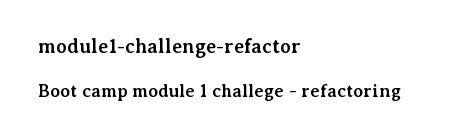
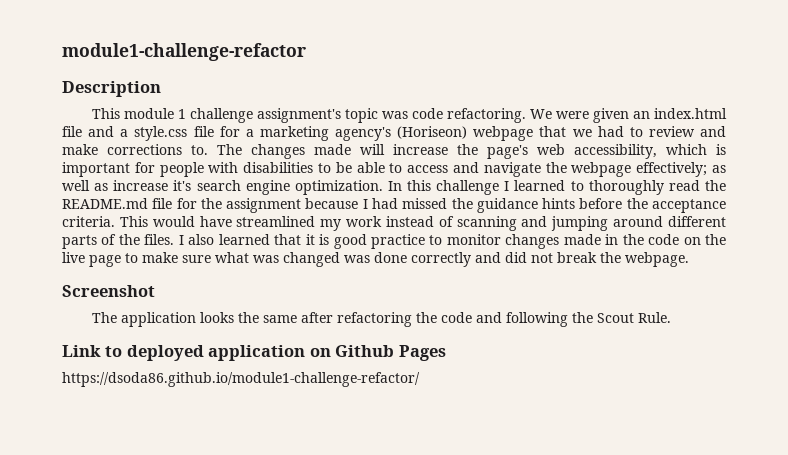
- Boot camp module 1 challege - refactoring
+ Description
+ This module 1 challenge assignment's topic was code refactoring. We were given an index.html file and a style.css file for a marketing agency's (Horiseon) webpage that we had to review and make corrections to. The changes made will increase the page's web accessibility, which is important for people with disabilities to be able to access and navigate the webpage effectively; as well as increase it's search engine optimization. In this challenge I learned to thoroughly read the README.md file for the assignment because I had missed the guidance hints before the acceptance criteria. This would have streamlined my work instead of scanning and jumping around different parts of the files. I also learned that it is good practice to monitor changes made in the code on the live page to make sure what was changed was done correctly and did not break the webpage.
+ Screenshot
+ The application looks the same after refactoring the code and following the Scout Rule.
+ Link to deployed application on Github Pages
+ https://dsoda86.github.io/module1-challenge-refactor/

